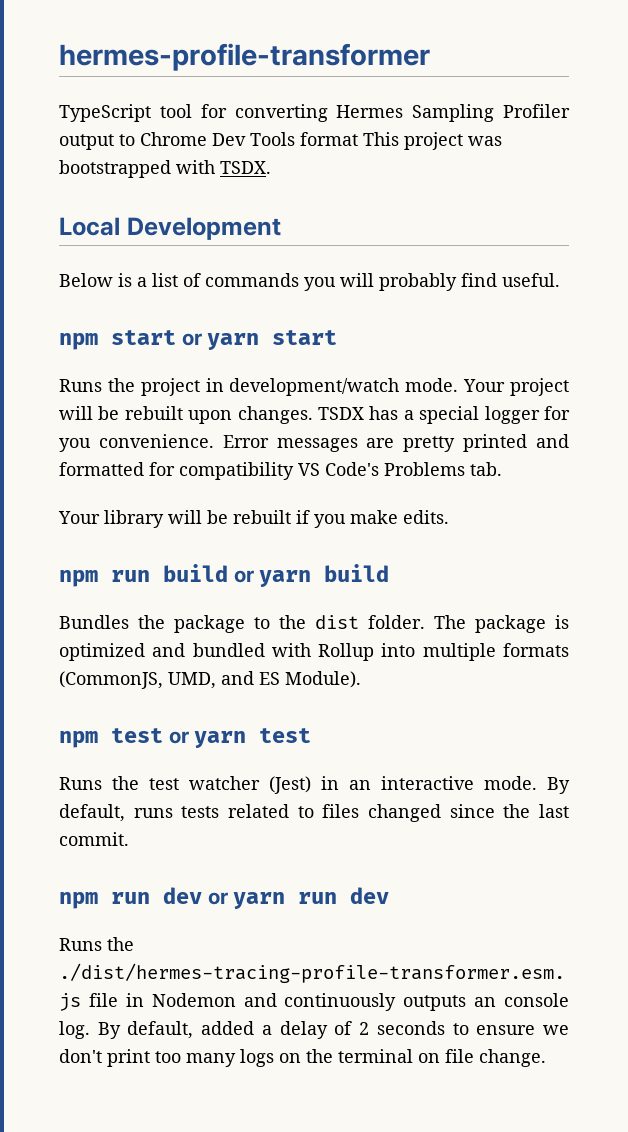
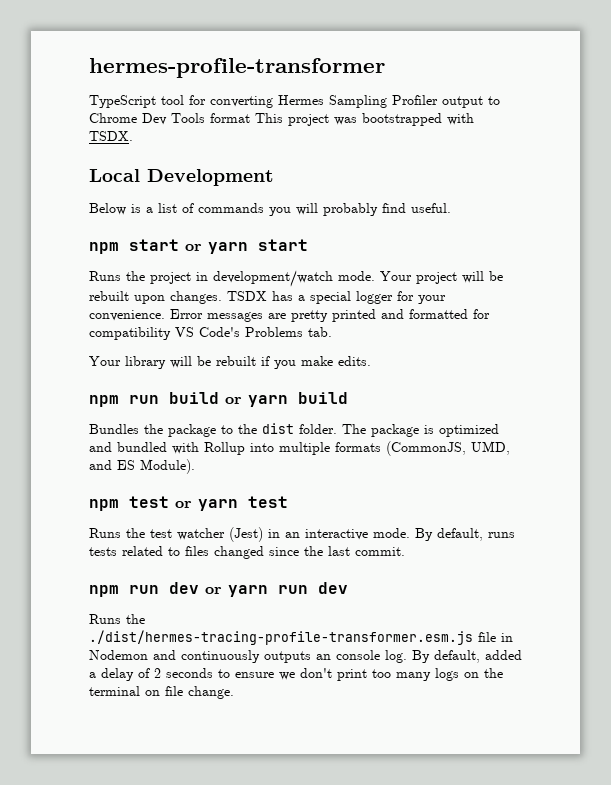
- TSDX has a special logger for you convenience.
+ TSDX has a special logger for your convenience.

